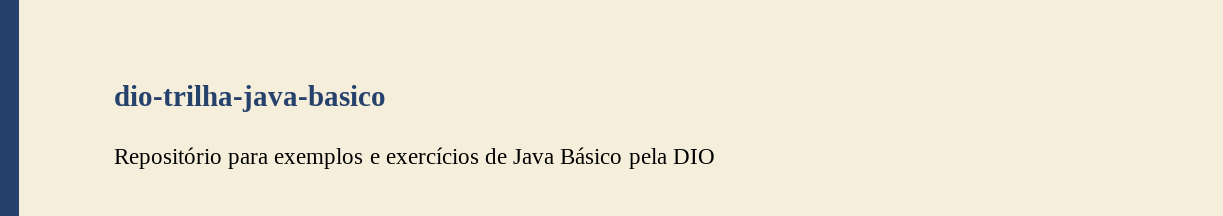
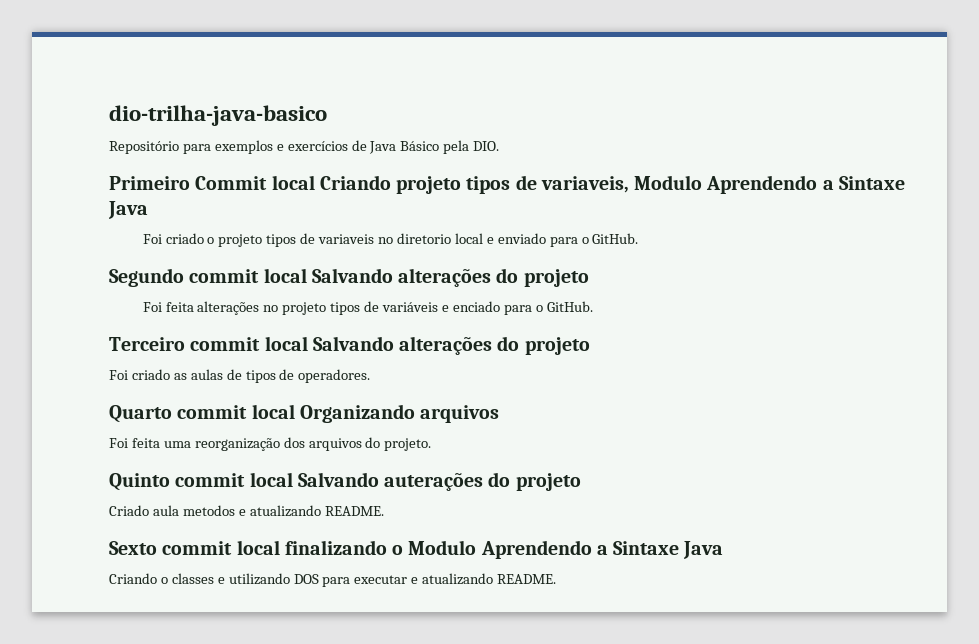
- Repositório para exemplos e exercícios de Java Básico pela DIO
+ Repositório para exemplos e exercícios de Java Básico pela DIO.
+ Primeiro Commit local Criando projeto tipos de variaveis, Modulo Aprendendo a Sintaxe Java
+ Foi criado o projeto tipos de variaveis no diretorio local e enviado para o GitHub.
+ Segundo commit local Salvando alterações do projeto
+ Foi feita alterações no projeto tipos de variáveis e enciado para o GitHub.
+ Terceiro commit local Salvando alterações do projeto
+ Foi criado as aulas de tipos de operadores.
+ Quarto commit local Organizando arquivos
+ Foi feita uma reorganização dos arquivos do projeto.
+ Quinto commit local Salvando auterações do projeto
+ Criado aula metodos e atualizando README.
+ Sexto commit local finalizando o Modulo Aprendendo a Sintaxe Java
+ Criando o classes e utilizando DOS para executar e atualizando README.

